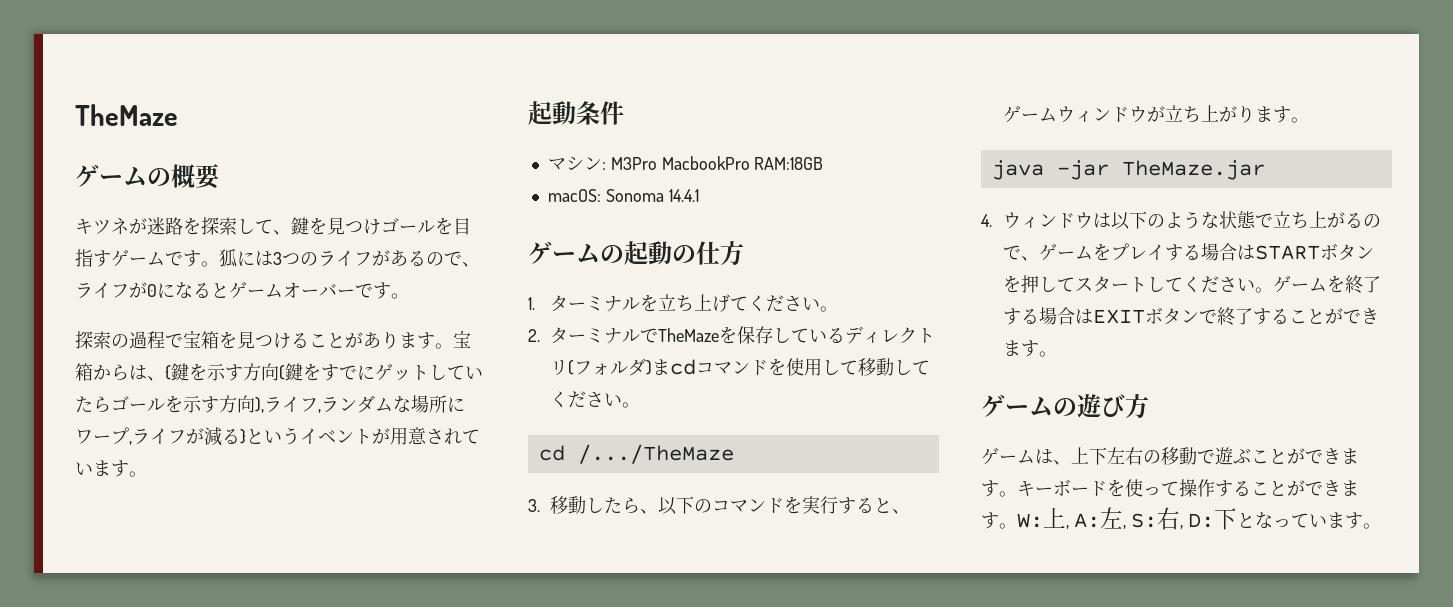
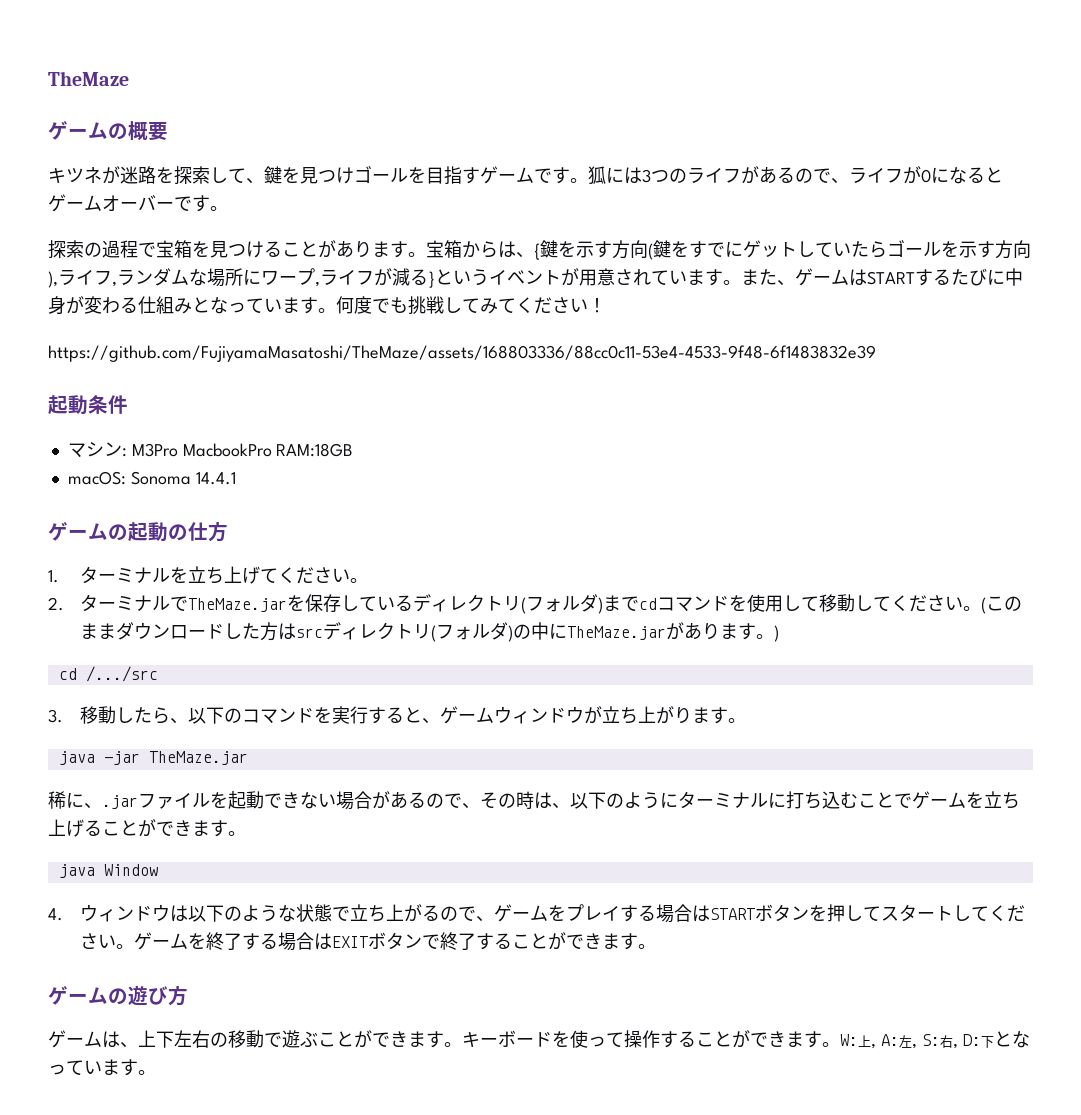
+ また、ゲームはSTARTするたびに中身が変わる仕組みとなっています。何度でも挑戦してみてください！
+ https://github.com/FujiyamaMasatoshi/TheMaze/assets/168803336/88cc0c11-53e4-4533-9f48-6f1483832e39
- 2.ターミナルでTheMazeを保存しているディレクトリ(フォルダ)まcdコマンドを使用して移動してください。
- cd /.../TheMaze
+ 2.ターミナルでTheMaze.jarを保存しているディレクトリ(フォルダ)までcdコマンドを使用して移動してください。(このままダウンロードした方はsrcディレクトリ(フォルダ)の中にTheMaze.jarがあります。)
+ cd /.../src
+ 稀に、.jarファイルを起動できない場合があるので、その時は、以下のようにターミナルに打ち込むことでゲームを立ち上げることができます。
+ java Window

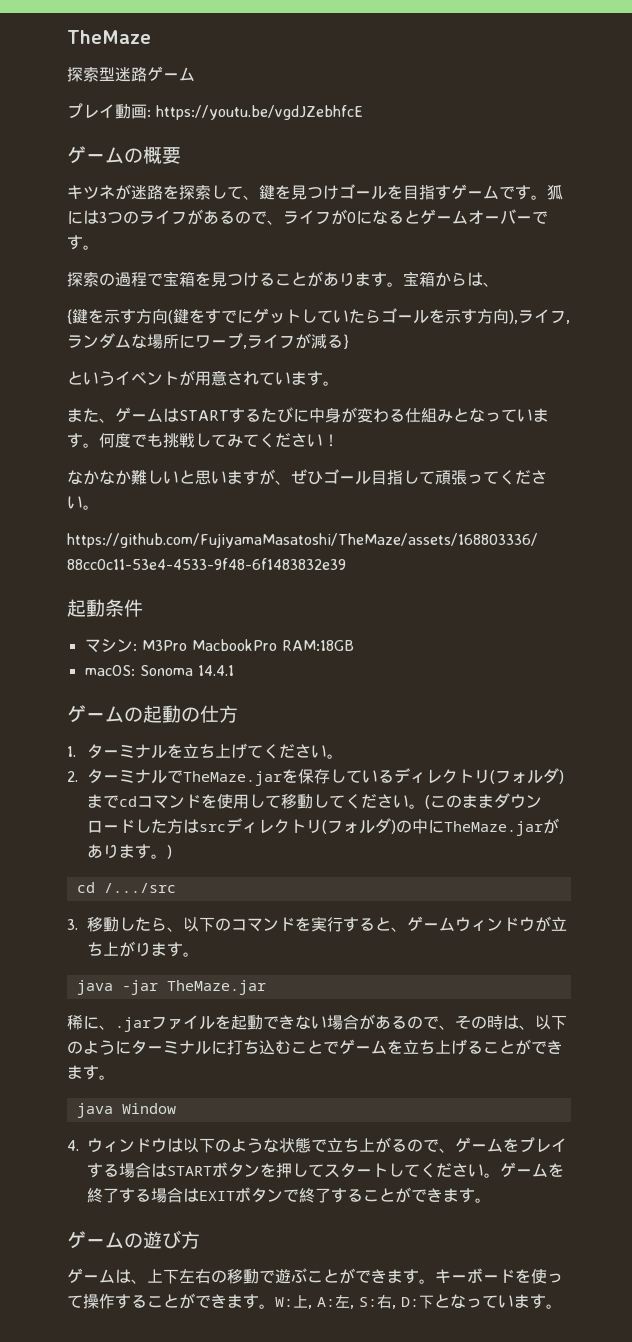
+ 探索型迷路ゲーム
+ プレイ動画: https://youtu.be/vgdJZebhfcE
- 宝箱からは、{鍵を示す方向(鍵をすでにゲットしていたらゴールを示す方向),ライフ,ランダムな場所にワープ,ライフが減る}というイベントが用意されています。また、ゲームはSTARTするたびに中身が変わる仕組みとなっています。
+ 宝箱からは、
+ {鍵を示す方向(鍵をすでにゲットしていたらゴールを示す方向),ライフ,ランダムな場所にワープ,ライフが減る}
+ というイベントが用意されています。
+ また、ゲームはSTARTするたびに中身が変わる仕組みとなっています。
+ なかなか難しいと思いますが、ぜひゴール目指して頑張ってください。

